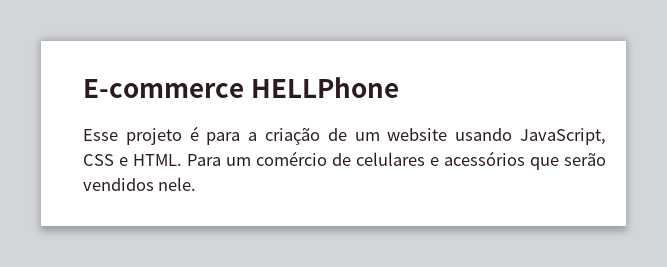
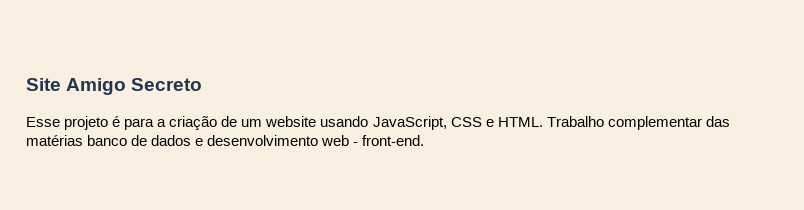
- E-commerce HELLPhone
+ Site Amigo Secreto
- Para um comércio de celulares e acessórios que serão vendidos nele.
+ Trabalho complementar das matérias banco de dados e desenvolvimento web - front-end.

